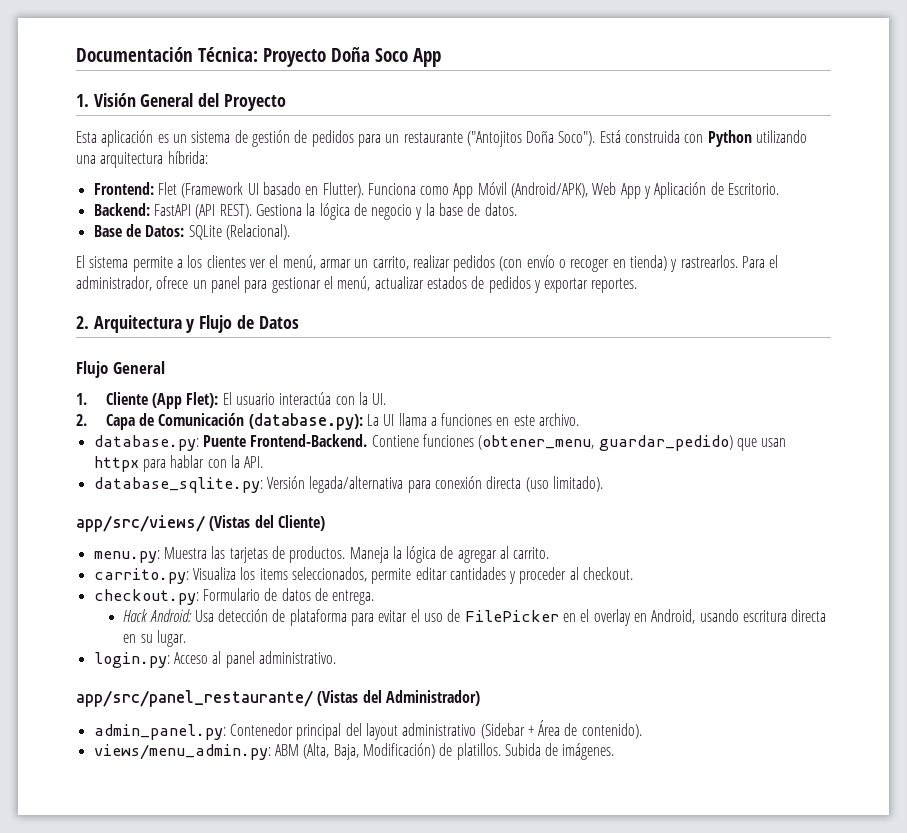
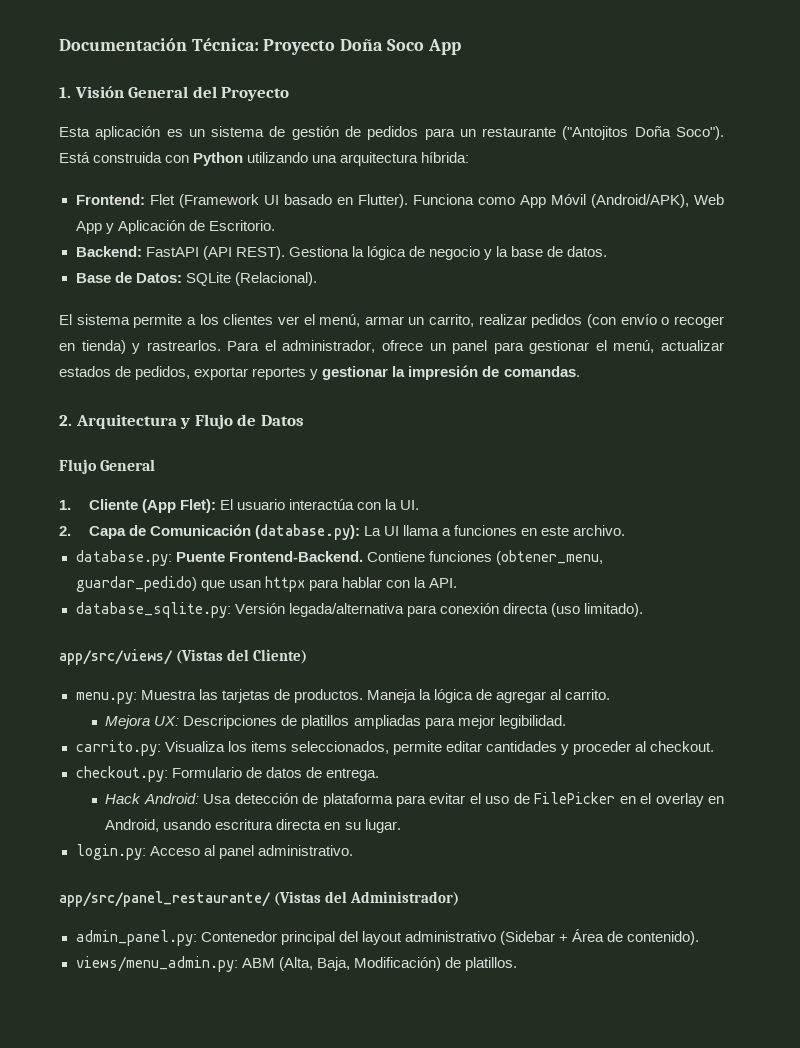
- Para el administrador, ofrece un panel para gestionar el menú, actualizar estados de pedidos y exportar reportes.
+ Para el administrador, ofrece un panel para gestionar el menú, actualizar estados de pedidos, exportar reportes y gestionar la impresión de comandas.
+ Mejora UX: Descripciones de platillos ampliadas para mejor legibilidad.
- Subida de imágenes.

